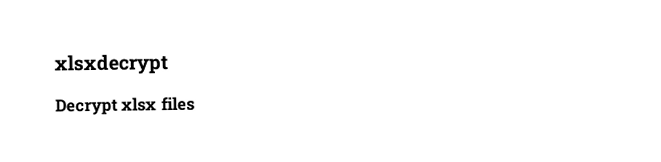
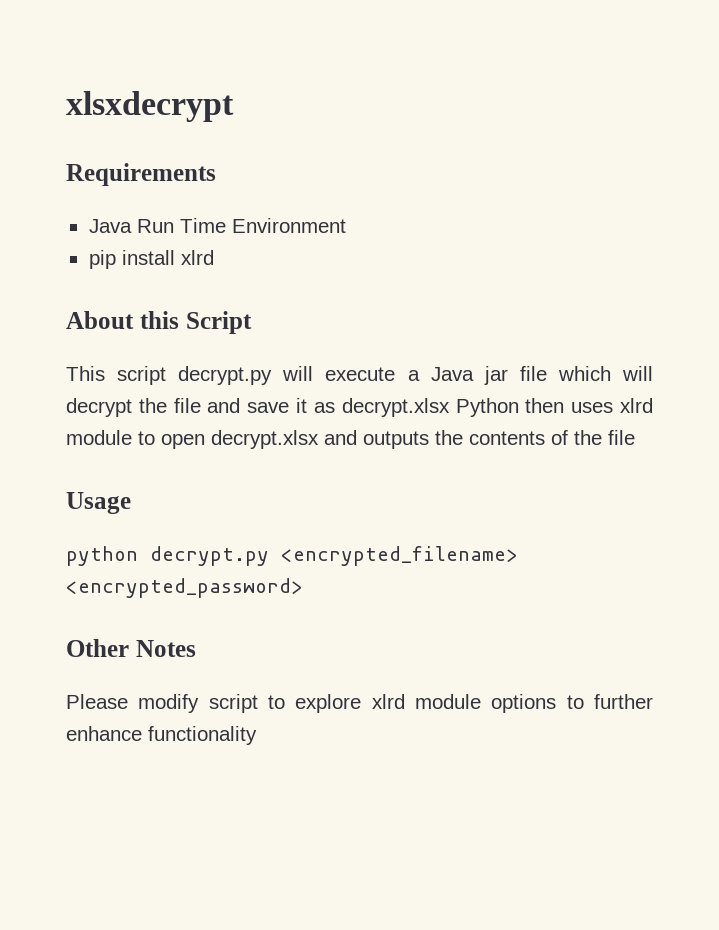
- Decrypt xlsx files
+ Requirements
+ Java Run Time Environment
+ pip install xlrd
+ About this Script
+ This script decrypt.py will execute a Java jar file which will decrypt the file and save it as decrypt.xlsx Python then uses xlrd module to open decrypt.xlsx and outputs the contents of the file
+ Usage
+ python decrypt.py <encrypted_filename> <encrypted_password>
+ Other Notes
+ Please modify script to explore xlrd module options to further enhance functionality

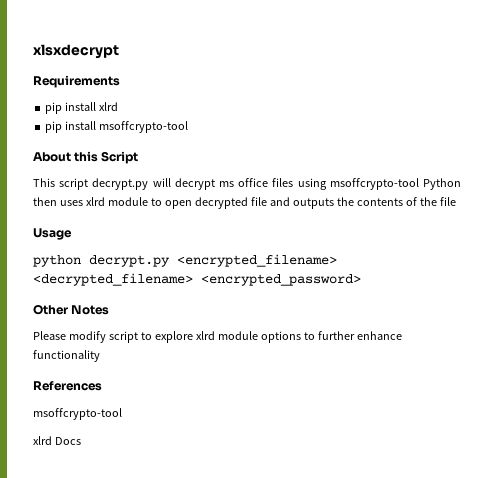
- Java Run Time Environment
  pip install xlrd
+ pip install msoffcrypto-tool
- This script decrypt.py will execute a Java jar file which will decrypt the file and save it as decrypt.xlsx Python then uses xlrd module to open decrypt.xlsx and outputs the contents of the file
+ This script decrypt.py will decrypt ms office files using msoffcrypto-tool Python then uses xlrd module to open decrypted file and outputs the contents of the file
- python decrypt.py <encrypted_filename> <encrypted_password>
+ python decrypt.py <encrypted_filename> <decrypted_filename> <encrypted_password>
+ References
+ msoffcrypto-tool
+ xlrd Docs

